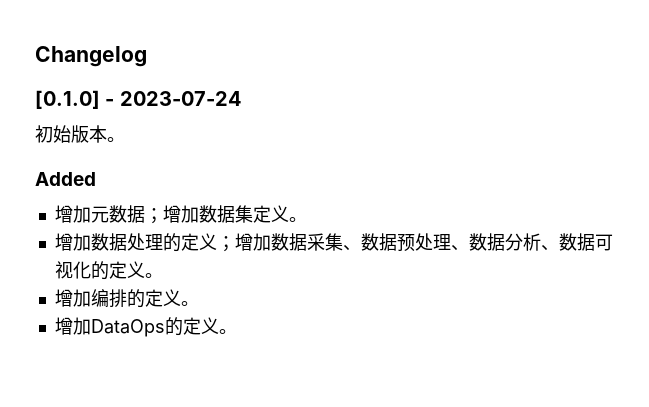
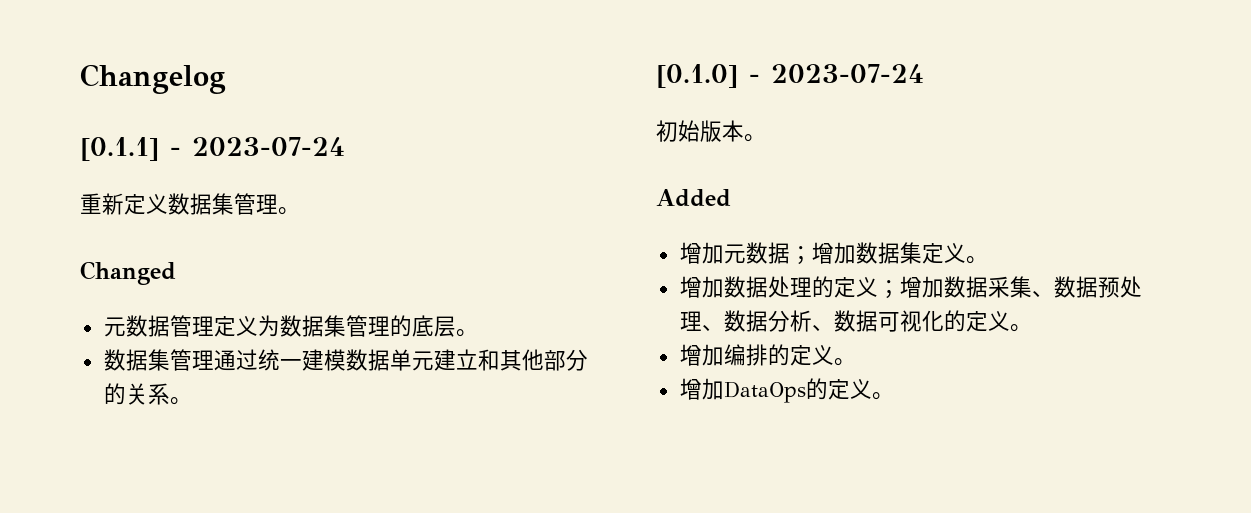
+ [0.1.1] - 2023-07-24
+ 重新定义数据集管理。
+ Changed
+ 元数据管理定义为数据集管理的底层。
+ 数据集管理通过统一建模数据单元建立和其他部分的关系。

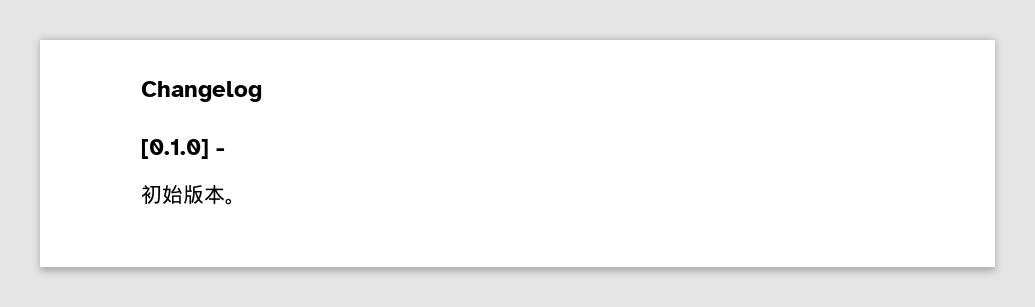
- [0.1.1] - 2023-07-24
- 重新定义数据集管理。
- Changed
- 元数据管理定义为数据集管理的底层。
- 数据集管理通过统一建模数据单元建立和其他部分的关系。
- [0.1.0] - 2023-07-24
+ [0.1.0] -
- Added
- 增加元数据；增加数据集定义。
- 增加数据处理的定义；增加数据采集、数据预处理、数据分析、数据可视化的定义。
- 增加编排的定义。
- 增加DataOps的定义。

